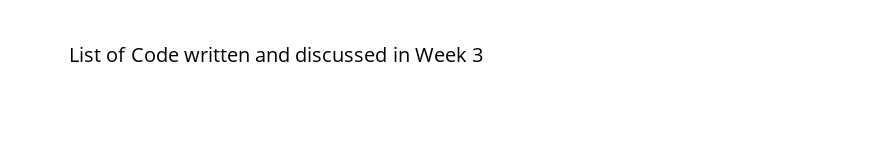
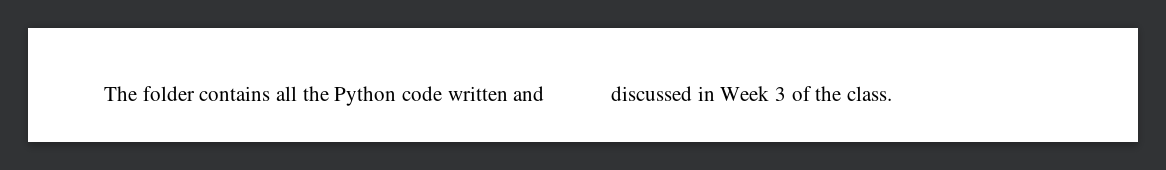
- List of Code written and discussed in Week 3
+ The folder contains all the Python code written and discussed in Week 3 of the class.

